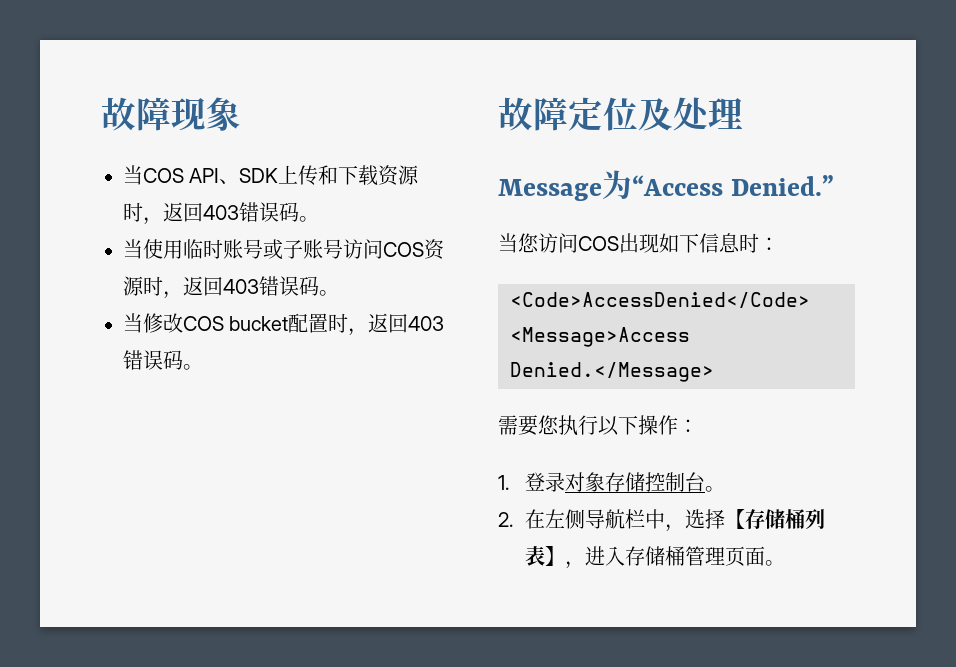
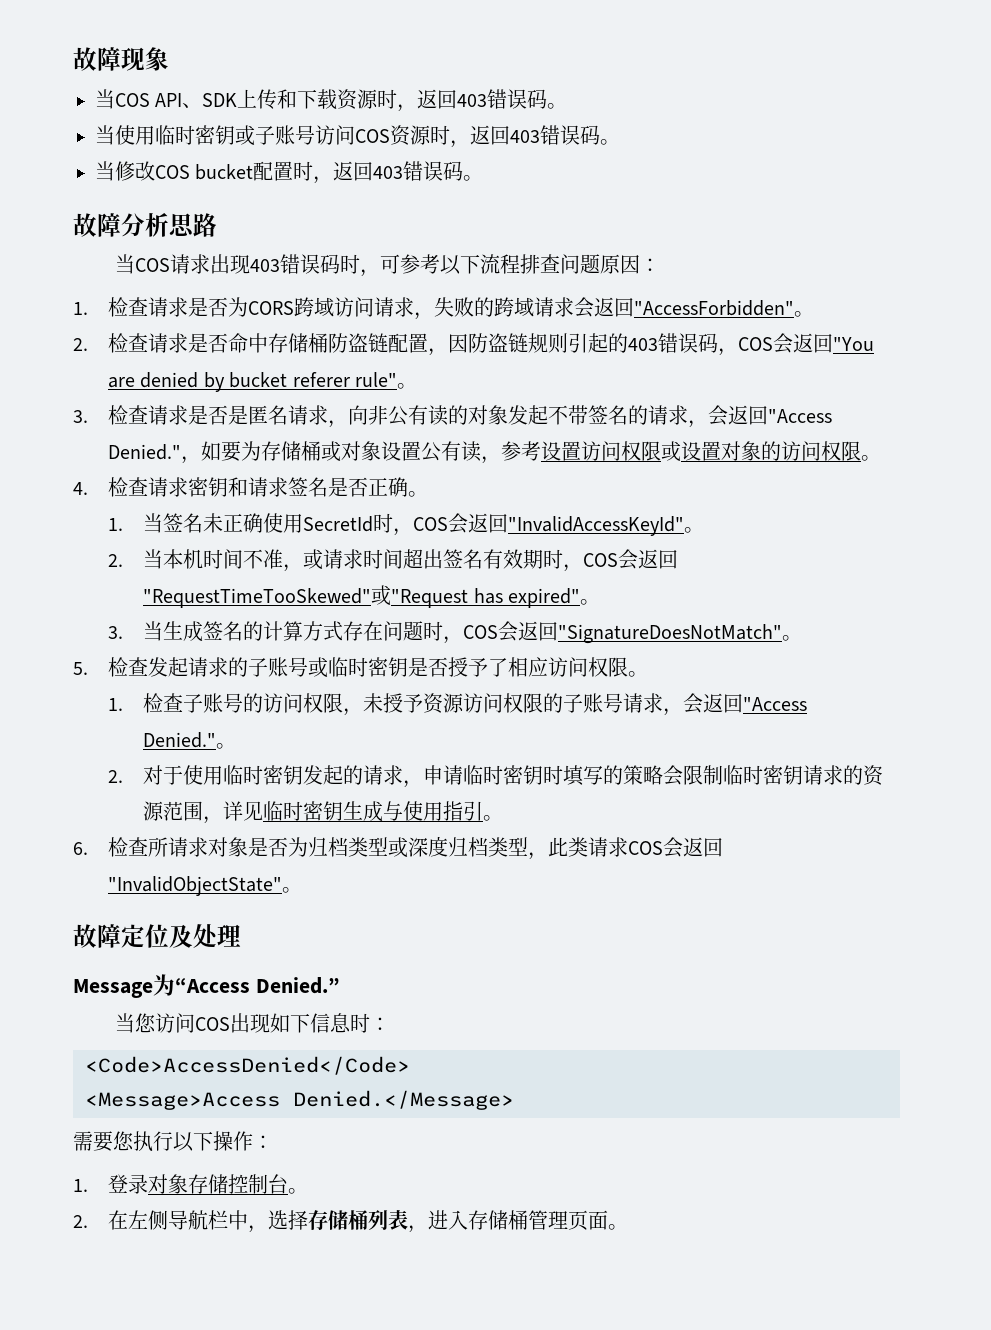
- 当使用临时账号或子账号访问COS资源时，返回403错误码。
+ 当使用临时密钥或子账号访问COS资源时，返回403错误码。
+ 故障分析思路
+ 当COS请求出现403错误码时，可参考以下流程排查问题原因：
+ 1.检查请求是否为CORS跨域访问请求，失败的跨域请求会返回"AccessForbidden"。
+ 2.检查请求是否命中存储桶防盗链配置，因防盗链规则引起的403错误码，COS会返回"You are denied by bucket referer rule"。
+ 3.检查请求是否是匿名请求，向非公有读的对象发起不带签名的请求，会返回"Access Denied."，如要为存储桶或对象设置公有读，参考设置访问权限或设置对象的访问权限。
+ 4.检查请求密钥和请求签名是否正确。
+ 1.当签名未正确使用SecretId时，COS会返回"InvalidAccessKeyId"。
+ 2.当本机时间不准，或请求时间超出签名有效期时，COS会返回"RequestTimeTooSkewed"或"Request has expired"。
+ 3.当生成签名的计算方式存在问题时，COS会返回"SignatureDoesNotMatch"。
+ 5.检查发起请求的子账号或临时密钥是否授予了相应访问权限。
+ 1.检查子账号的访问权限，未授予资源访问权限的子账号请求，会返回"Access Denied."。
+ 2.对于使用临时密钥发起的请求，申请临时密钥时填写的策略会限制临时密钥请求的资源范围，详见临时密钥生成与使用指引。
+ 6.检查所请求对象是否为归档类型或深度归档类型，此类请求COS会返回"InvalidObjectState"。
- 2.在左侧导航栏中，选择【存储桶列表】，进入存储桶管理页面。
+ 2.在左侧导航栏中，选择存储桶列表，进入存储桶管理页面。

